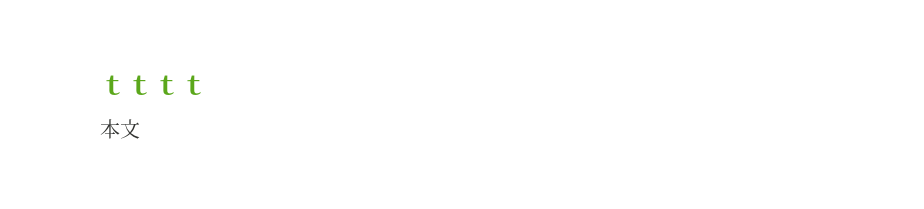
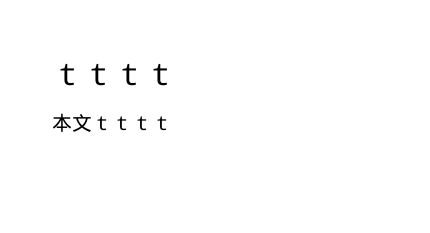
- 本文
+ 本文ｔｔｔｔ

